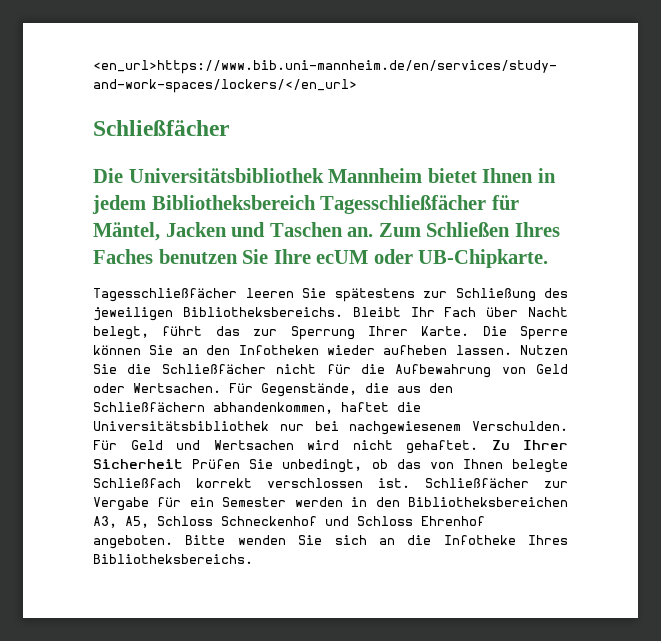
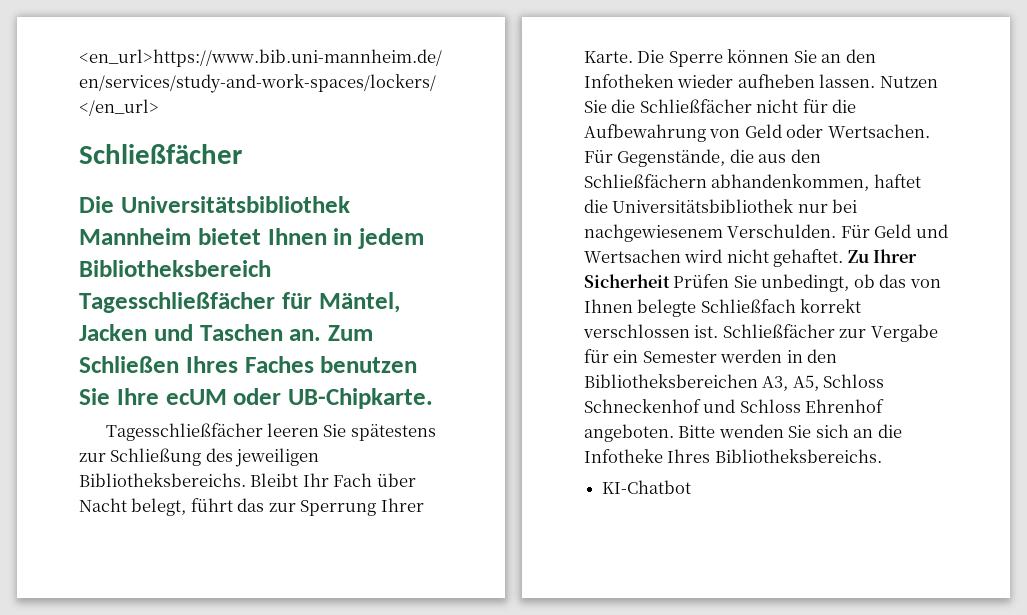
+ KI-Chatbot

